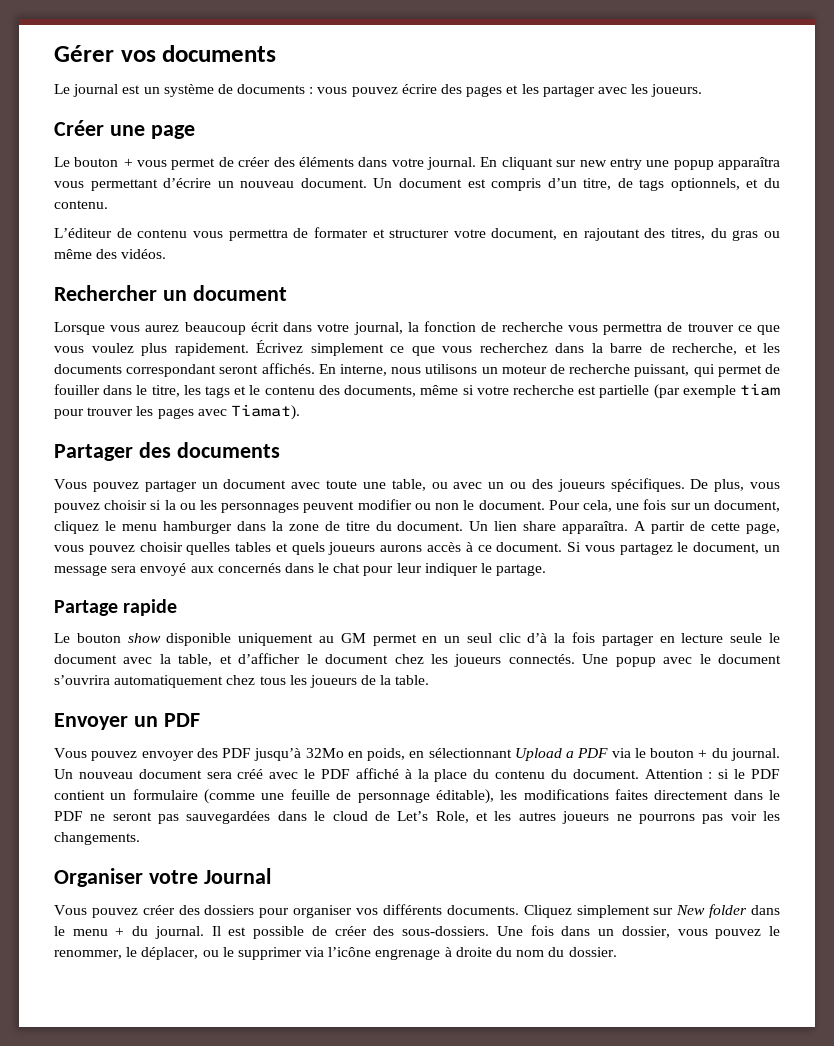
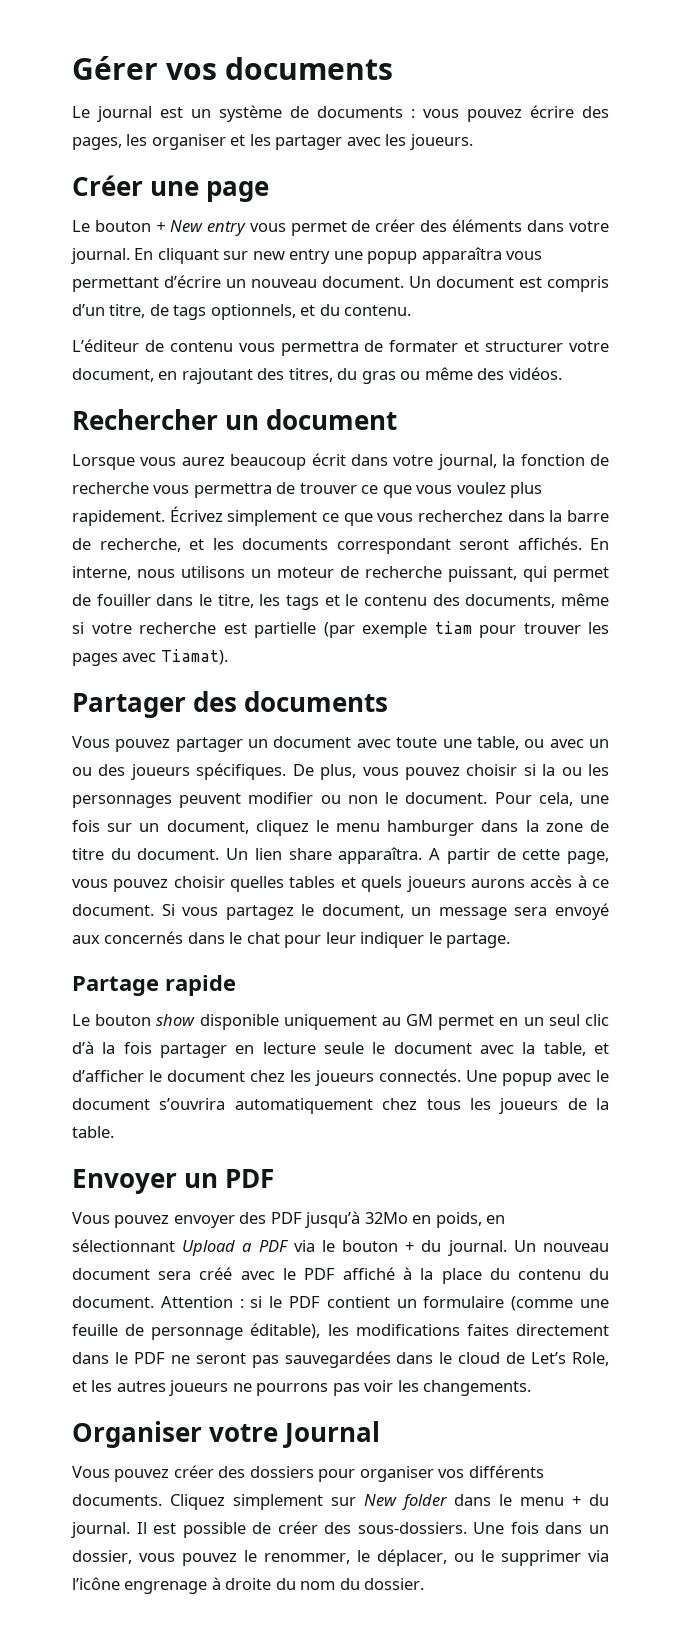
- Le journal est un système de documents : vous pouvez écrire des pages et les partager avec les joueurs.
+ Le journal est un système de documents : vous pouvez écrire des pages, les organiser et les partager avec les joueurs.
- Le bouton + vous permet de créer des éléments dans votre journal.
+ Le bouton + New entry vous permet de créer des éléments dans votre journal.

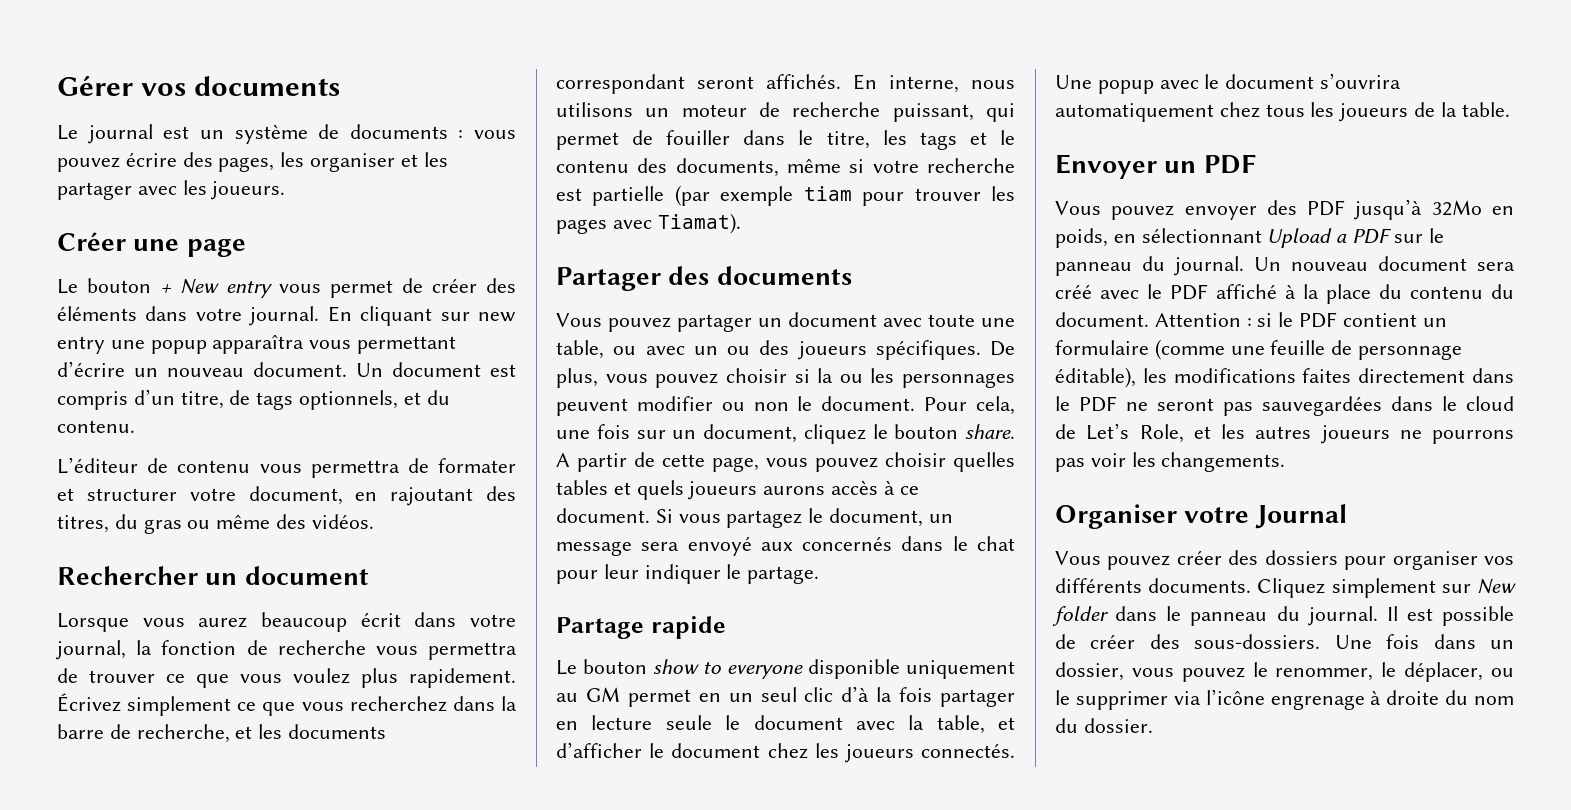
- Pour cela, une fois sur un document, cliquez le menu hamburger dans la zone de titre du document. Un lien share apparaîtra.
+ Pour cela, une fois sur un document, cliquez le bouton share.
- Le bouton show disponible uniquement au GM permet en un seul clic d’à la fois partager en lecture seule le document avec la table, et d’afficher le document chez les joueurs connectés.
+ Le bouton show to everyone disponible uniquement au GM permet en un seul clic d’à la fois partager en lecture seule le document avec la table, et d’afficher le document chez les joueurs connectés.
- Vous pouvez envoyer des PDF jusqu’à 32Mo en poids, en sélectionnant Upload a PDF via le bouton + du journal.
+ Vous pouvez envoyer des PDF jusqu’à 32Mo en poids, en sélectionnant Upload a PDF sur le panneau du journal.
- Cliquez simplement sur New folder dans le menu + du journal.
+ Cliquez simplement sur New folder dans le panneau du journal.

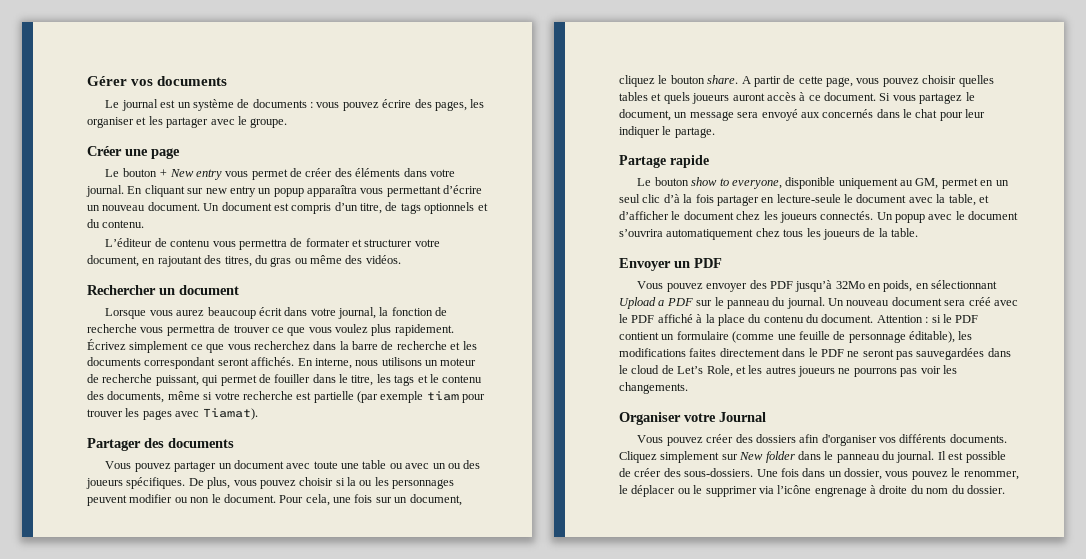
- Le journal est un système de documents : vous pouvez écrire des pages, les organiser et les partager avec les joueurs.
+ Le journal est un système de documents : vous pouvez écrire des pages, les organiser et les partager avec le groupe.
- En cliquant sur new entry une popup apparaîtra vous permettant d’écrire un nouveau document.
+ En cliquant sur new entry un popup apparaîtra vous permettant d’écrire un nouveau document.
- Un document est compris d’un titre, de tags optionnels, et du contenu.
+ Un document est compris d’un titre, de tags optionnels et du contenu.
- Écrivez simplement ce que vous recherchez dans la barre de recherche, et les documents correspondant seront affichés.
+ Écrivez simplement ce que vous recherchez dans la barre de recherche et les documents correspondant seront affichés.
- Vous pouvez partager un document avec toute une table, ou avec un ou des joueurs spécifiques.
+ Vous pouvez partager un document avec toute une table ou avec un ou des joueurs spécifiques.
- A partir de cette page, vous pouvez choisir quelles tables et quels joueurs aurons accès à ce document.
+ A partir de cette page, vous pouvez choisir quelles tables et quels joueurs auront accès à ce document.
- Le bouton show to everyone disponible uniquement au GM permet en un seul clic d’à la fois partager en lecture seule le document avec la table, et d’afficher le document chez les joueurs connectés.
+ Le bouton show to everyone, disponible uniquement au GM, permet en un seul clic d’à la fois partager en lecture-seule le document avec la table, et d’afficher le document chez les joueurs connectés.
- Une popup avec le document s’ouvrira automatiquement chez tous les joueurs de la table.
+ Un popup avec le document s’ouvrira automatiquement chez tous les joueurs de la table.
- Vous pouvez créer des dossiers pour organiser vos différents documents.
+ Vous pouvez créer des dossiers afin d'organiser vos différents documents.
- Une fois dans un dossier, vous pouvez le renommer, le déplacer, ou le supprimer via l’icône engrenage à droite du nom du dossier.
+ Une fois dans un dossier, vous pouvez le renommer, le déplacer ou le supprimer via l’icône engrenage à droite du nom du dossier.

